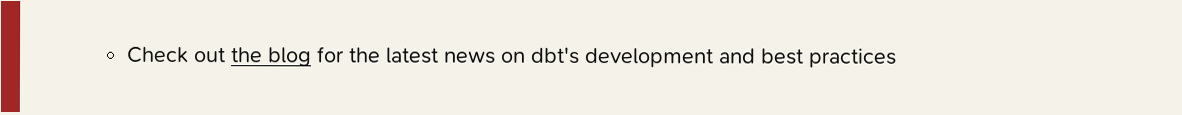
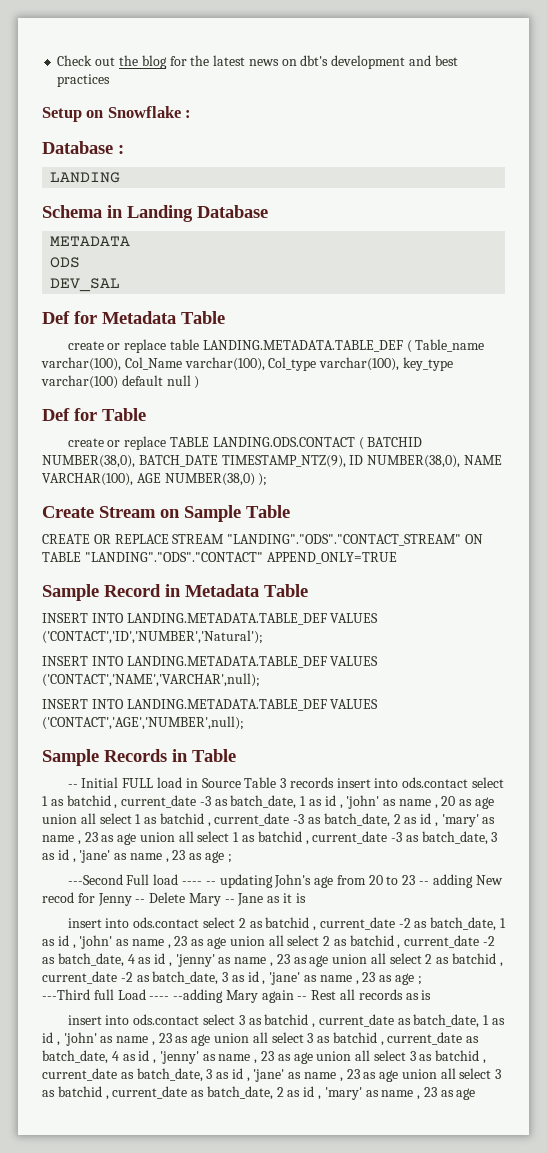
+ Setup on Snowflake :
+ Database :
+ LANDING
+ Schema in Landing Database
+ METADATA
+ ODS
+ DEV_SAL
+ Def for Metadata Table
+ create or replace table LANDING.METADATA.TABLE_DEF ( Table_name varchar(100), Col_Name varchar(100), Col_type varchar(100), key_type varchar(100) default null )
+ Def for Table
+ create or replace TABLE LANDING.ODS.CONTACT ( BATCHID NUMBER(38,0), BATCH_DATE TIMESTAMP_NTZ(9), ID NUMBER(38,0), NAME VARCHAR(100), AGE NUMBER(38,0) );
+ Create Stream on Sample Table
+ CREATE OR REPLACE STREAM "LANDING"."ODS"."CONTACT_STREAM" ON TABLE "LANDING"."ODS"."CONTACT" APPEND_ONLY=TRUE
+ Sample Record in Metadata Table
+ INSERT INTO LANDING.METADATA.TABLE_DEF VALUES ('CONTACT','ID','NUMBER','Natural');
+ INSERT INTO LANDING.METADATA.TABLE_DEF VALUES ('CONTACT','NAME','VARCHAR',null);
+ INSERT INTO LANDING.METADATA.TABLE_DEF VALUES ('CONTACT','AGE','NUMBER',null);
+ Sample Records in Table
+ -- Initial FULL load in Source Table 3 records insert into ods.contact select 1 as batchid , current_date -3 as batch_date, 1 as id , 'john' as name , 20 as age union all select 1 as batchid , current_date -3 as batch_date, 2 as id , 'mary' as name , 23 as age union all select 1 as batchid , current_date -3 as batch_date, 3 as id , 'jane' as name , 23 as age ;
+ ---Second Full load ---- -- updating John's age from 20 to 23 -- adding New recod for Jenny -- Delete Mary -- Jane as it is
+ insert into ods.contact select 2 as batchid , current_date -2 as batch_date, 1 as id , 'john' as name , 23 as age union all select 2 as batchid , current_date -2 as batch_date, 4 as id , 'jenny' as name , 23 as age union all select 2 as batchid , current_date -2 as batch_date, 3 as id , 'jane' as name , 23 as age ;
+ ---Third full Load ---- --adding Mary again -- Rest all records as is
+ insert into ods.contact select 3 as batchid , current_date as batch_date, 1 as id , 'john' as name , 23 as age union all select 3 as batchid , current_date as batch_date, 4 as id , 'jenny' as name , 23 as age union all select 3 as batchid , current_date as batch_date, 3 as id , 'jane' as name , 23 as age union all select 3 as batchid , current_date as batch_date, 2 as id , 'mary' as name , 23 as age

